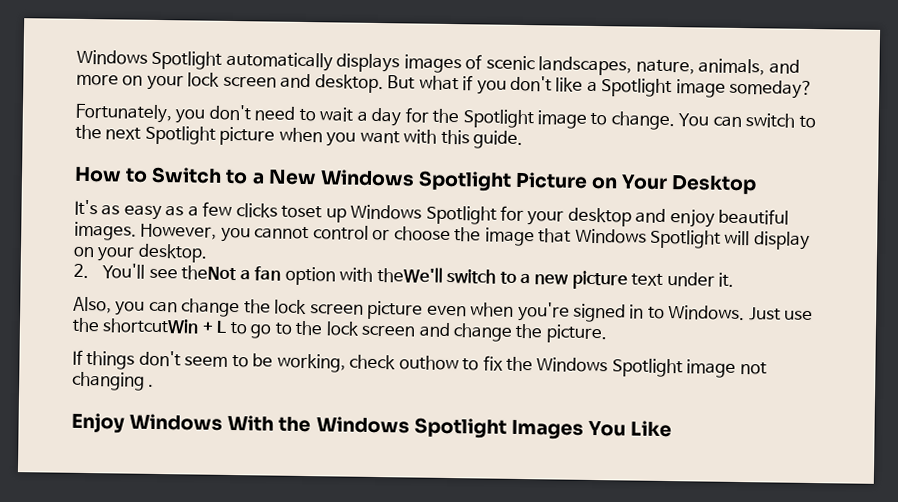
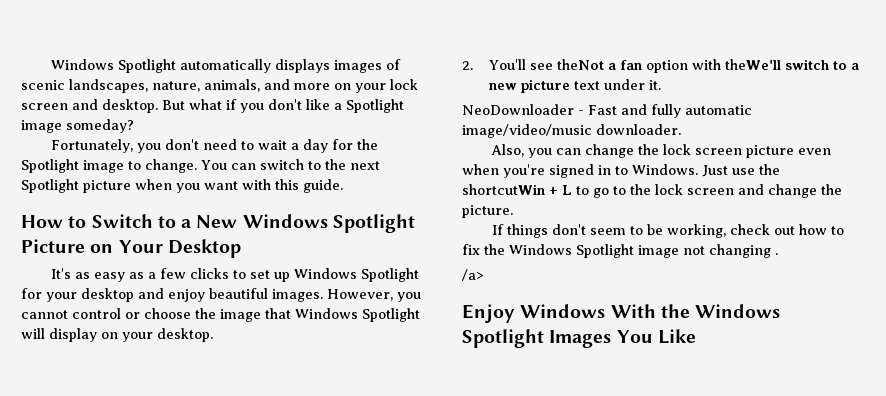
- It's as easy as a few clicks toset up Windows Spotlight for your desktop and enjoy beautiful images.
+ It's as easy as a few clicks to set up Windows Spotlight for your desktop and enjoy beautiful images.
+ NeoDownloader - Fast and fully automatic image/video/music downloader.
- If things don't seem to be working, check outhow to fix the Windows Spotlight image not changing .
+ If things don't seem to be working, check out how to fix the Windows Spotlight image not changing .
+ /a>

